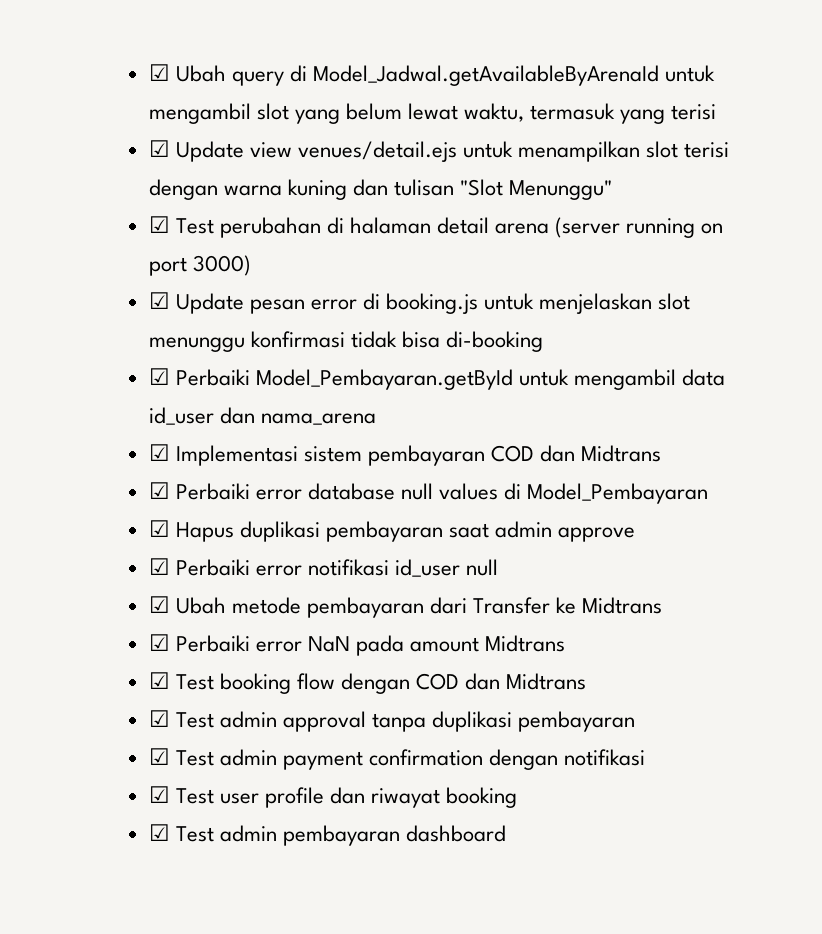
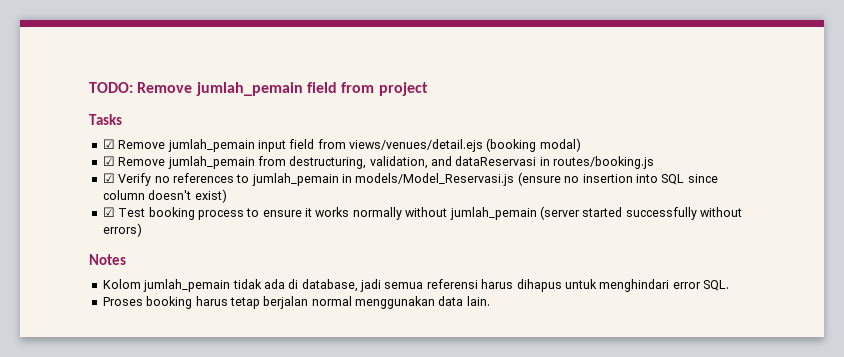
- ☑ Ubah query di Model_Jadwal.getAvailableByArenaId untuk mengambil slot yang belum lewat waktu, termasuk yang terisi
- ☑ Update view venues/detail.ejs untuk menampilkan slot terisi dengan warna kuning dan tulisan "Slot Menunggu"
- ☑ Test perubahan di halaman detail arena (server running on port 3000)
- ☑ Update pesan error di booking.js untuk menjelaskan slot menunggu konfirmasi tidak bisa di-booking
- ☑ Perbaiki Model_Pembayaran.getById untuk mengambil data id_user dan nama_arena
- ☑ Implementasi sistem pembayaran COD dan Midtrans
- ☑ Perbaiki error database null values di Model_Pembayaran
- ☑ Hapus duplikasi pembayaran saat admin approve
- ☑ Perbaiki error notifikasi id_user null
- ☑ Ubah metode pembayaran dari Transfer ke Midtrans
- ☑ Perbaiki error NaN pada amount Midtrans
- ☑ Test booking flow dengan COD dan Midtrans
- ☑ Test admin approval tanpa duplikasi pembayaran
- ☑ Test admin payment confirmation dengan notifikasi
- ☑ Test user profile dan riwayat booking
- ☑ Test admin pembayaran dashboard
+ TODO: Remove jumlah_pemain field from project
+ Tasks
+ ☑ Remove jumlah_pemain input field from views/venues/detail.ejs (booking modal)
+ ☑ Remove jumlah_pemain from destructuring, validation, and dataReservasi in routes/booking.js
+ ☑ Verify no references to jumlah_pemain in models/Model_Reservasi.js (ensure no insertion into SQL since column doesn't exist)
+ ☑ Test booking process to ensure it works normally without jumlah_pemain (server started successfully without errors)
+ Notes
+ Kolom jumlah_pemain tidak ada di database, jadi semua referensi harus dihapus untuk menghindari error SQL.
+ Proses booking harus tetap berjalan normal menggunakan data lain.

